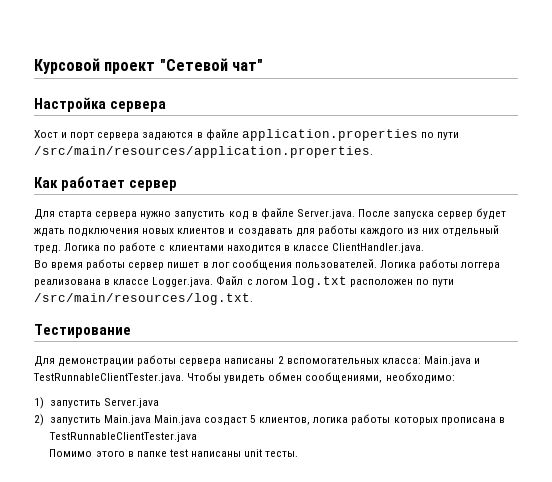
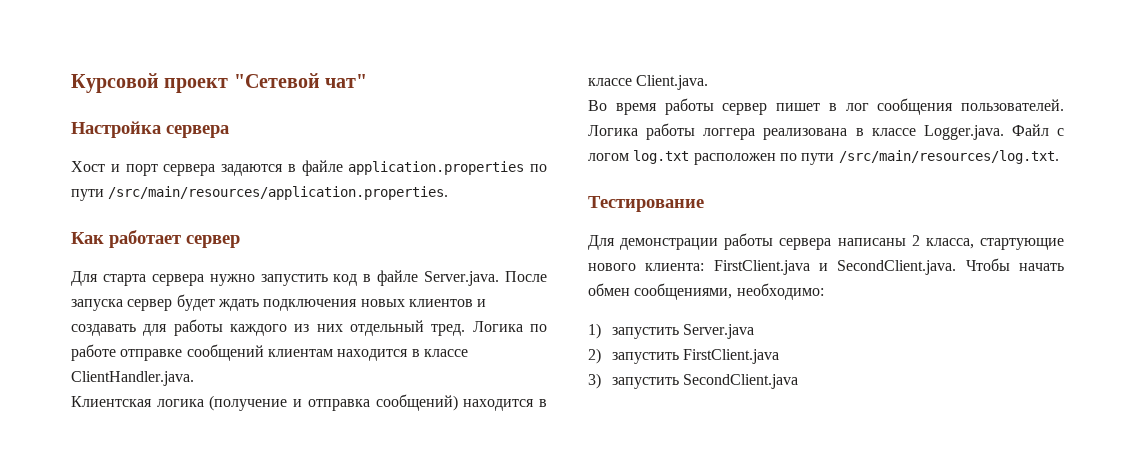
- Логика по работе с клиентами находится в классе ClientHandler.java.
+ Логика по работе отправке сообщений клиентам находится в классе ClientHandler.java.
+ Клиентская логика (получение и отправка сообщений) находится в классе Client.java.
- Для демонстрации работы сервера написаны 2 вспомогательных класса: Main.java и TestRunnableClientTester.java. Чтобы увидеть обмен сообщениями, необходимо:
+ Для демонстрации работы сервера написаны 2 класса, стартующие нового клиента: FirstClient.java и SecondClient.java. Чтобы начать обмен сообщениями, необходимо:
- 2) запустить Main.java Main.java создаст 5 клиентов, логика работы которых прописана в TestRunnableClientTester.java
- Помимо этого в папке test написаны unit тесты.
+ 2) запустить FirstClient.java
+ 3) запустить SecondClient.java

